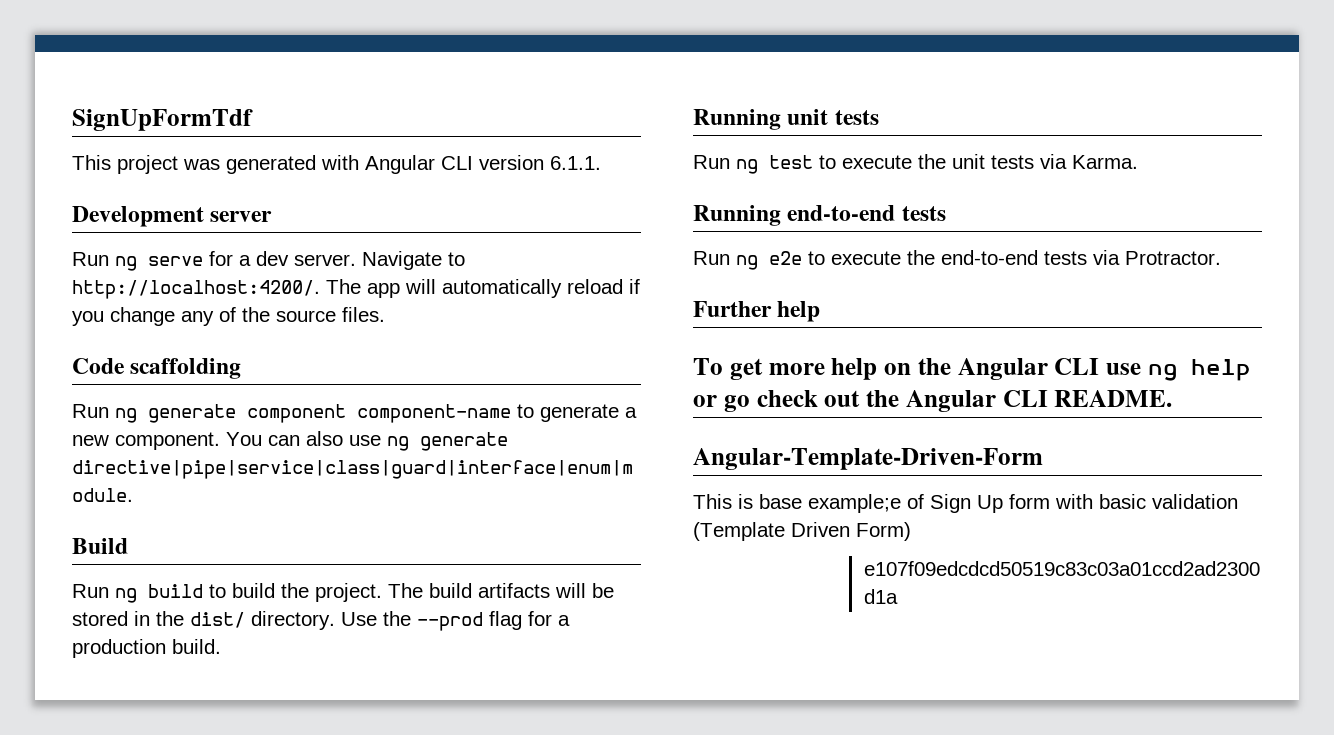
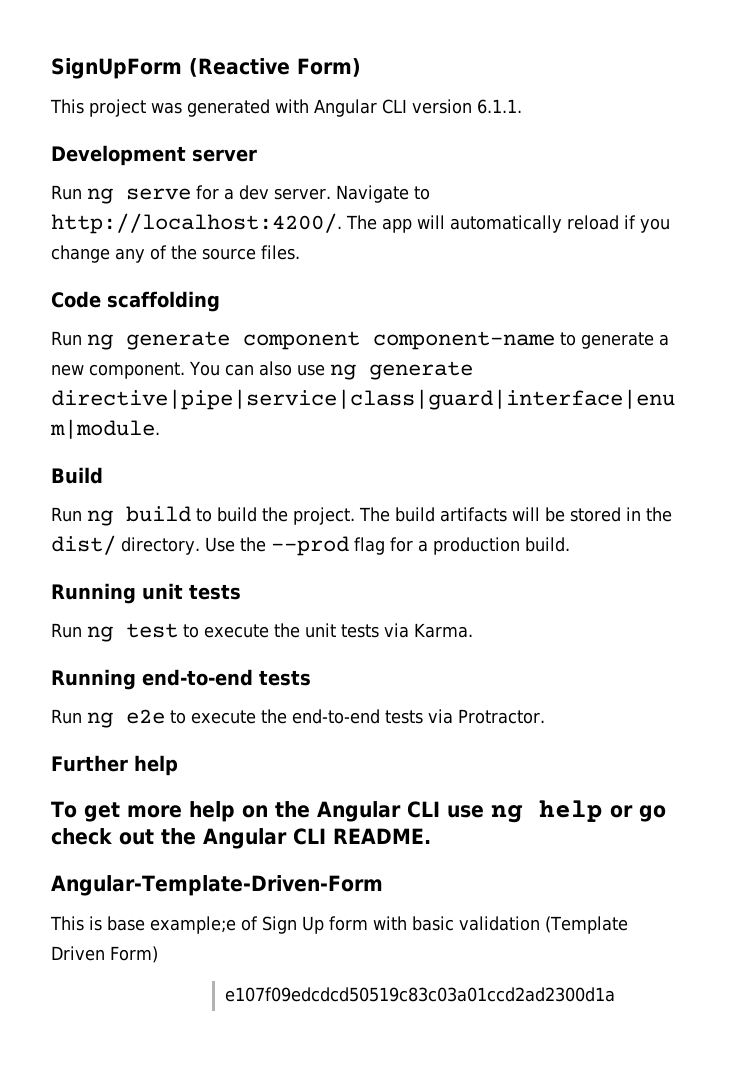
- SignUpFormTdf
+ SignUpForm (Reactive Form)

